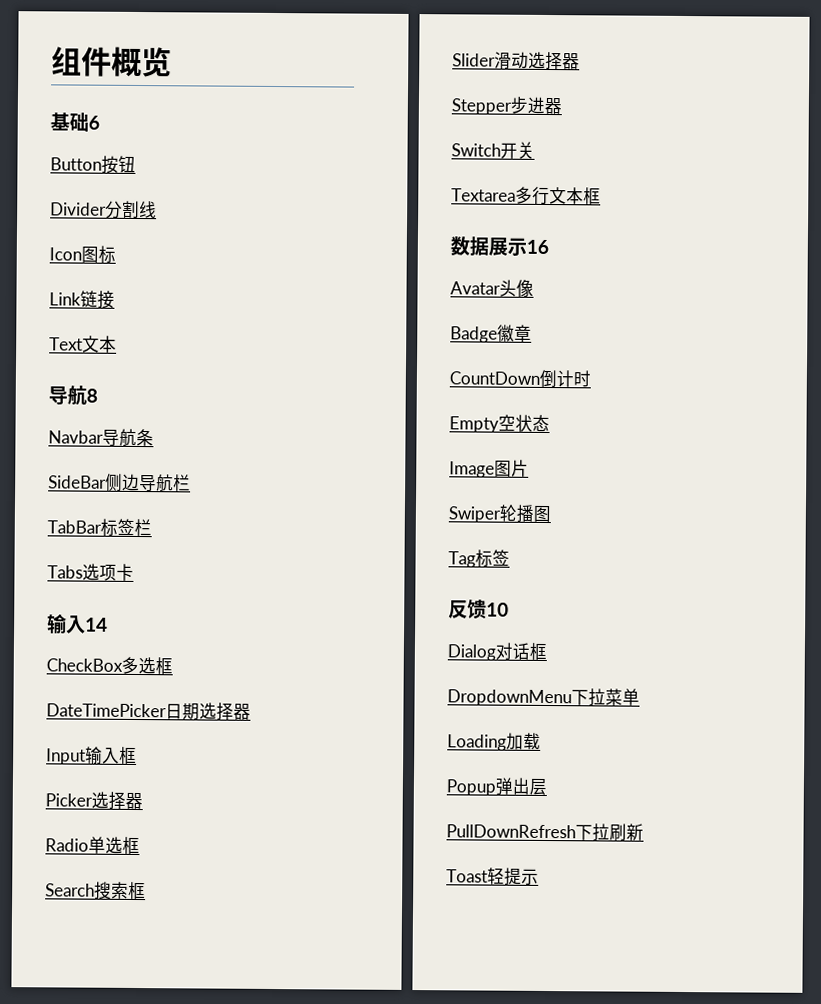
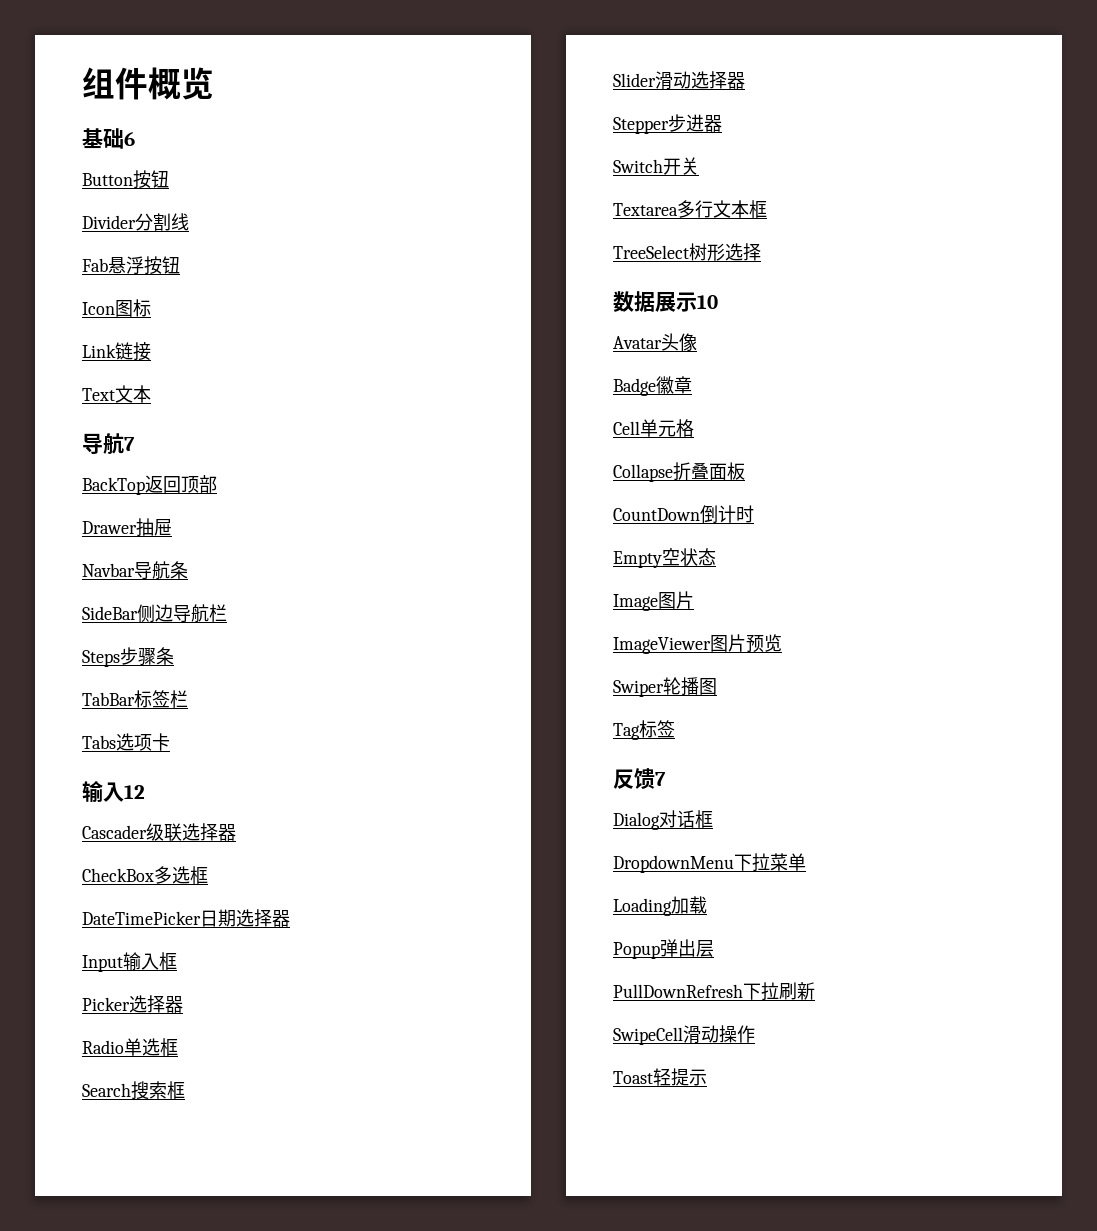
+ Fab悬浮按钮
- 导航8
+ 导航7
+ BackTop返回顶部
+ Drawer抽屉
+ Steps步骤条
- 输入14
+ 输入12
+ Cascader级联选择器
+ TreeSelect树形选择
- 数据展示16
+ 数据展示10
+ Cell单元格
+ Collapse折叠面板
+ ImageViewer图片预览
- 反馈10
+ 反馈7
+ SwipeCell滑动操作

